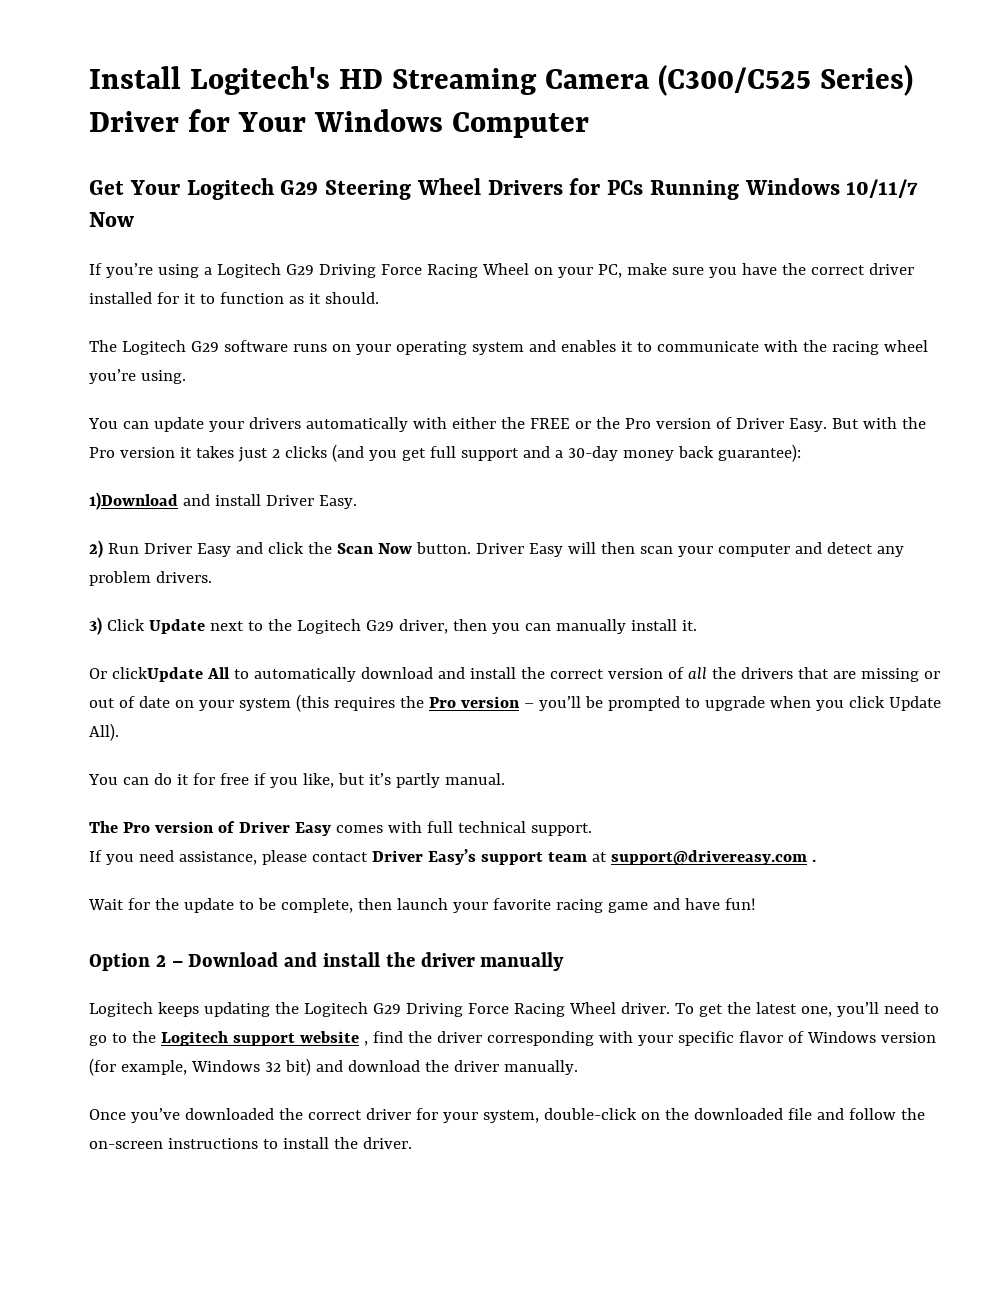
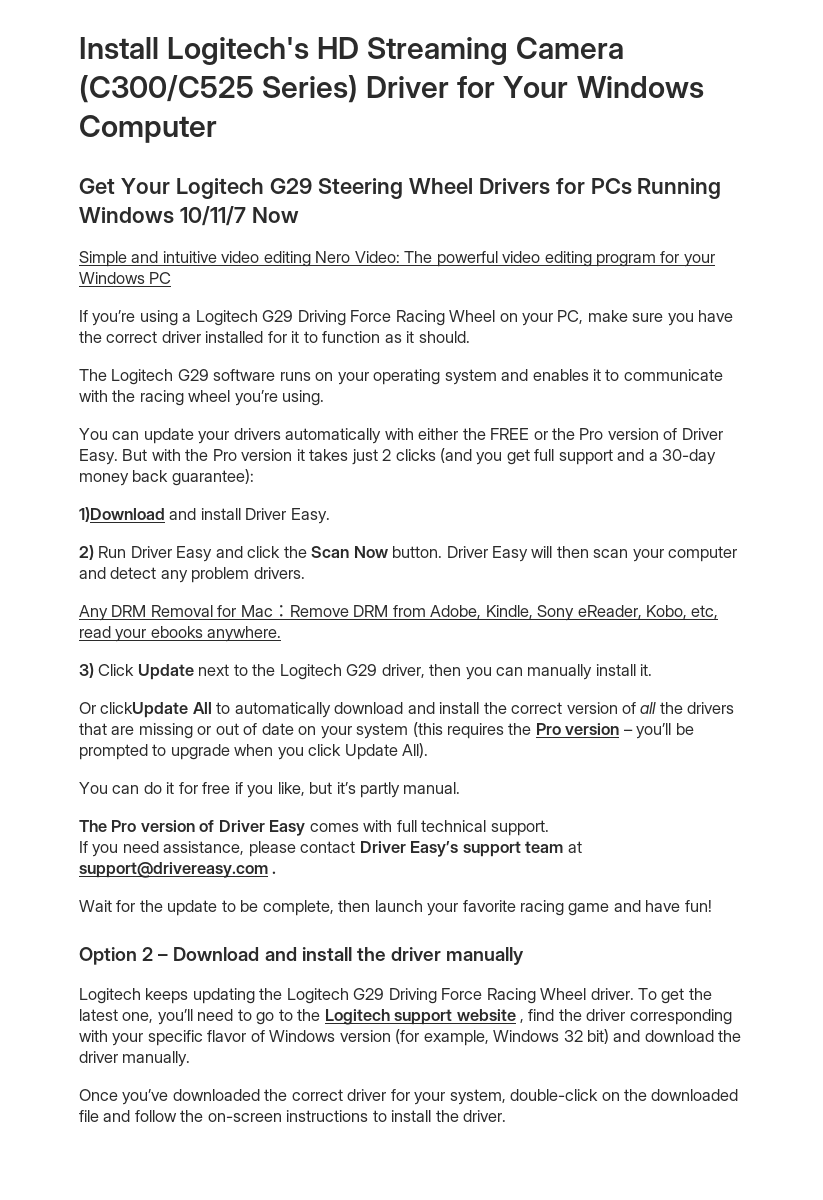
+ Simple and intuitive video editing Nero Video: The powerful video editing program for your Windows PC
+ Any DRM Removal for Mac：Remove DRM from Adobe, Kindle, Sony eReader, Kobo, etc, read your ebooks anywhere.

